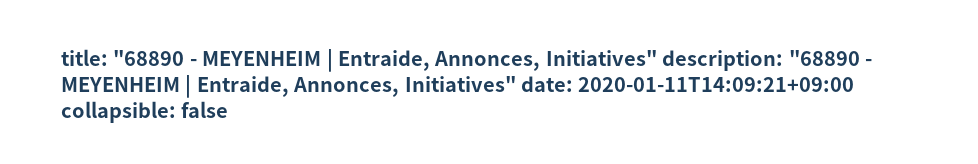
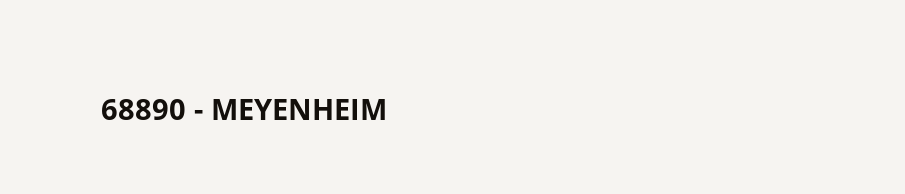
- title: "68890 - MEYENHEIM | Entraide, Annonces, Initiatives" description: "68890 - MEYENHEIM | Entraide, Annonces, Initiatives" date: 2020-01-11T14:09:21+09:00 collapsible: false
+ 68890 - MEYENHEIM

